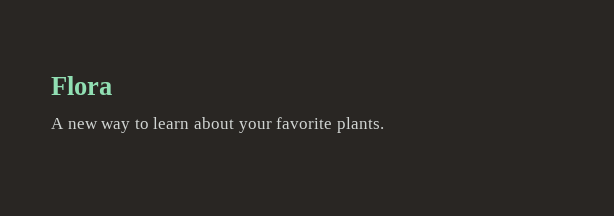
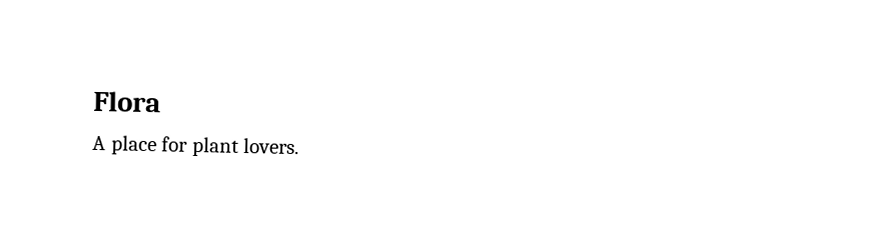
- A new way to learn about your favorite plants.
+ A place for plant lovers.

